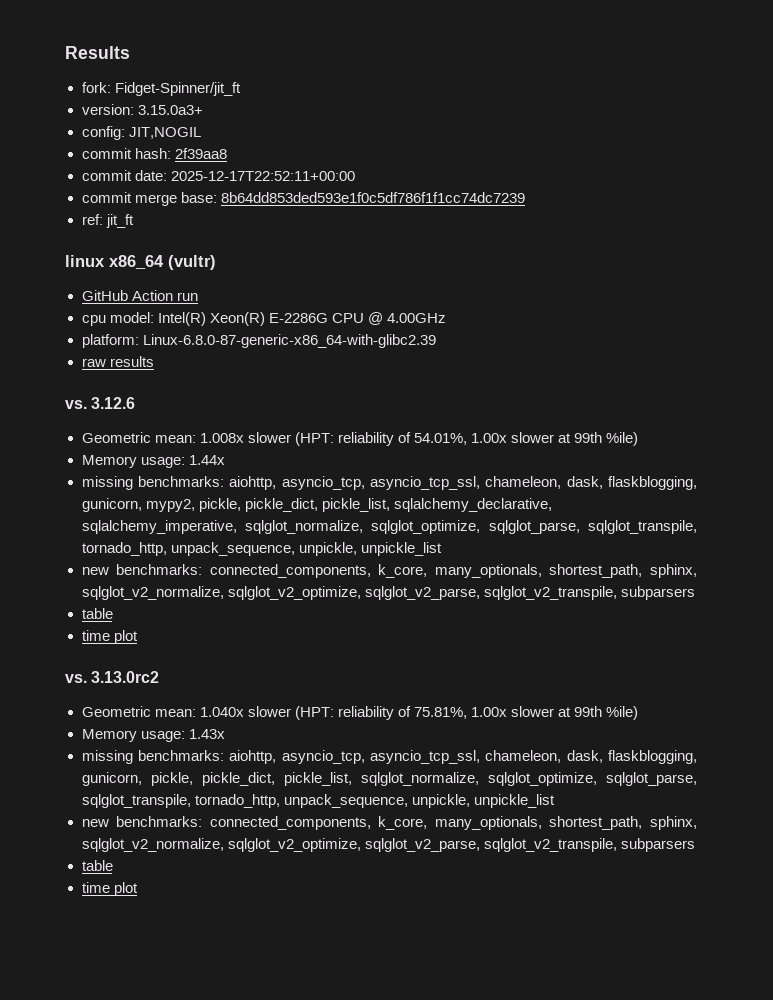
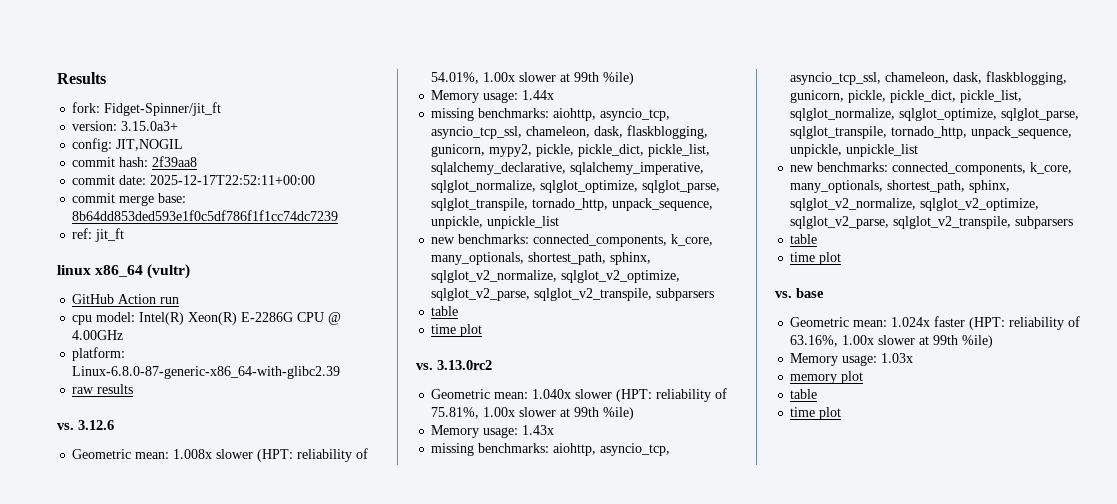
+ vs. base
+ Geometric mean: 1.024x faster (HPT: reliability of 63.16%, 1.00x slower at 99th %ile)
+ Memory usage: 1.03x
+ memory plot
+ table
+ time plot

